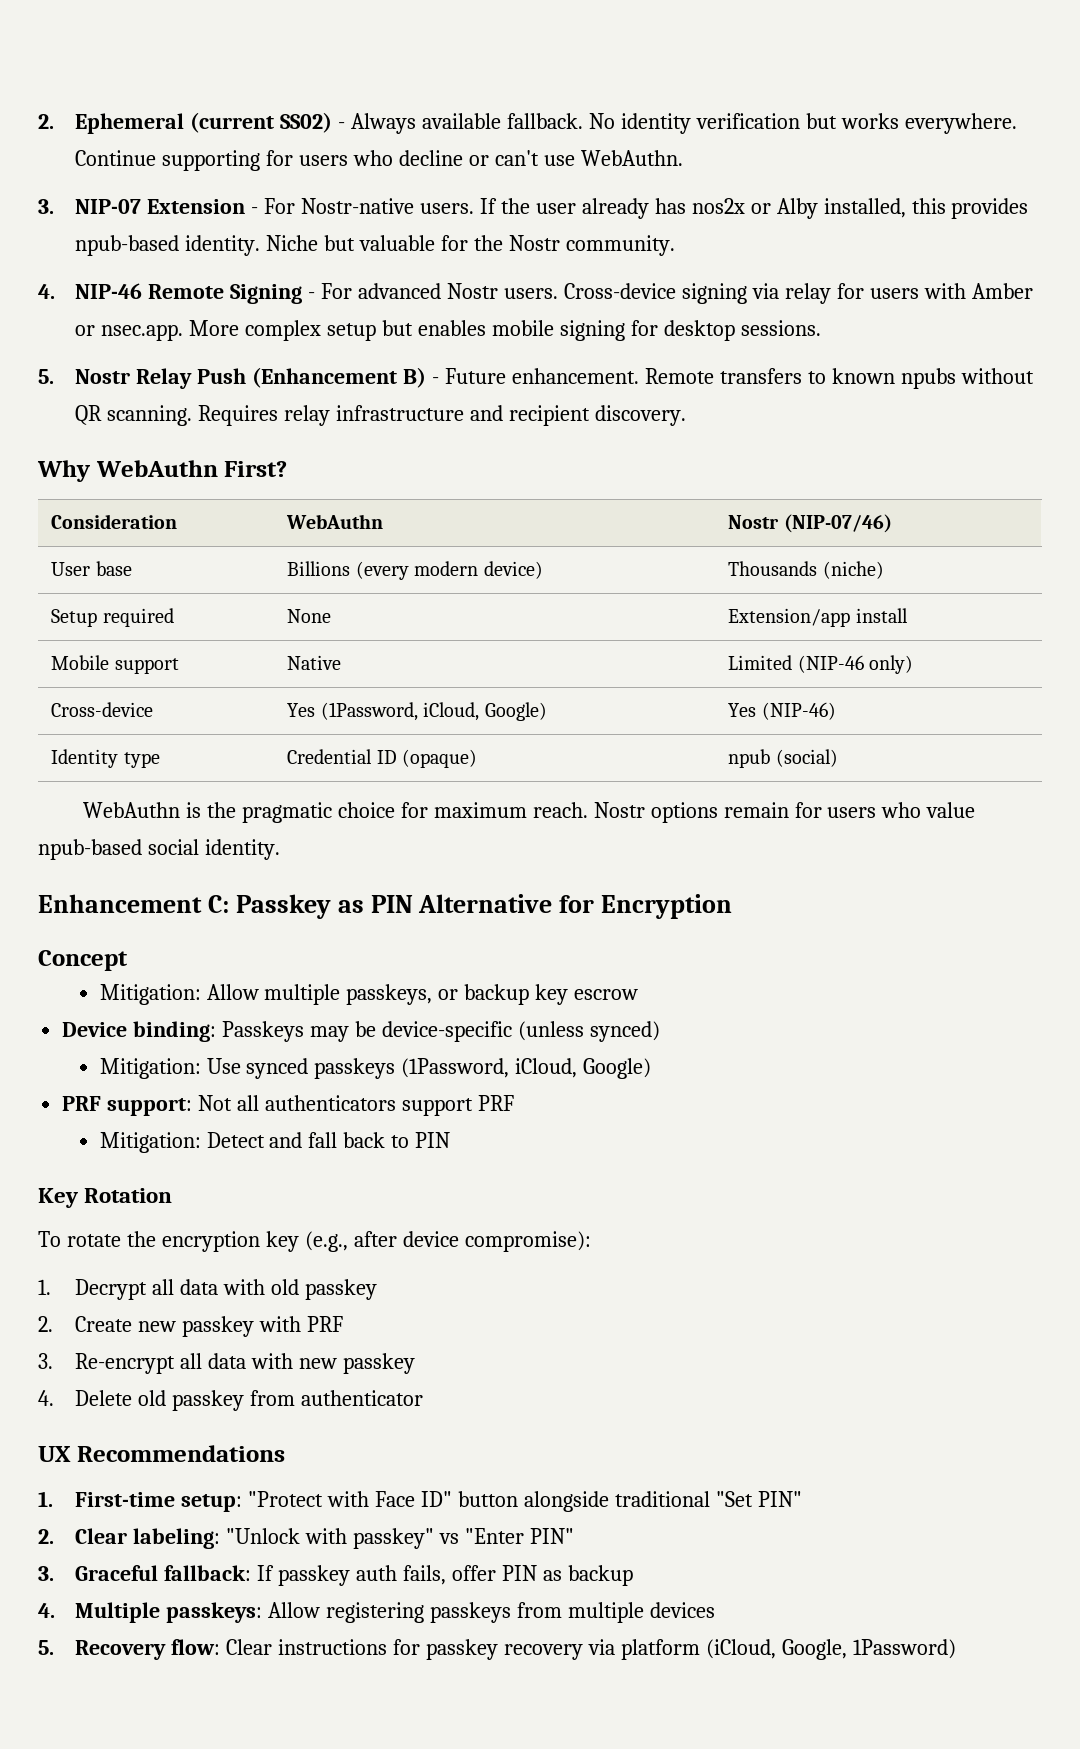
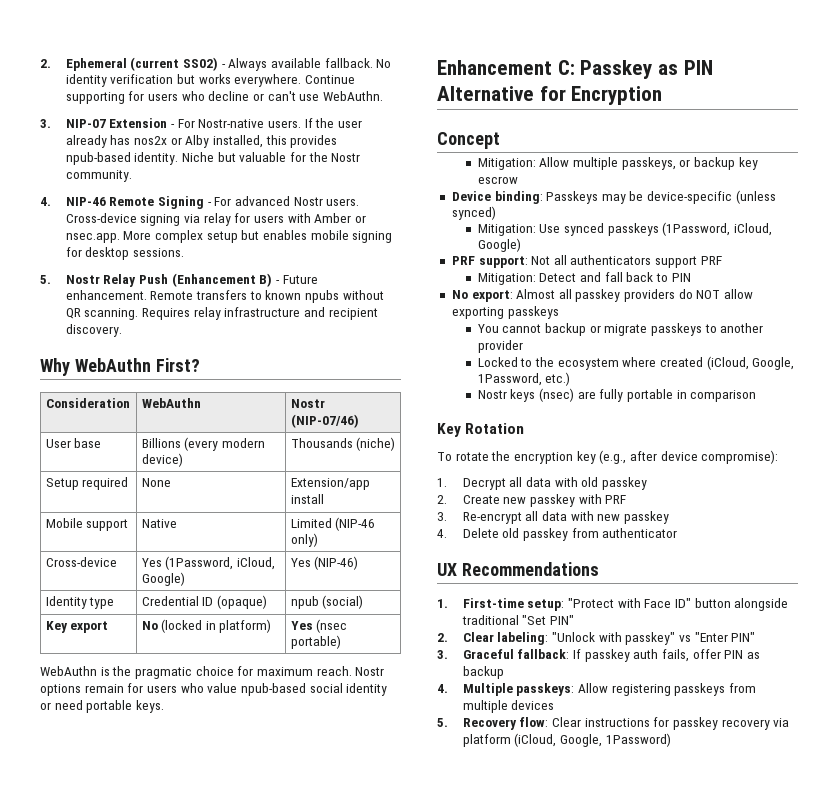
+ Key export | No (locked in platform) | Yes (nsec portable)
- Nostr options remain for users who value npub-based social identity.
+ Nostr options remain for users who value npub-based social identity or need portable keys.
+ No export: Almost all passkey providers do NOT allow exporting passkeys
+ You cannot backup or migrate passkeys to another provider
+ Locked to the ecosystem where created (iCloud, Google, 1Password, etc.)
+ Nostr keys (nsec) are fully portable in comparison

